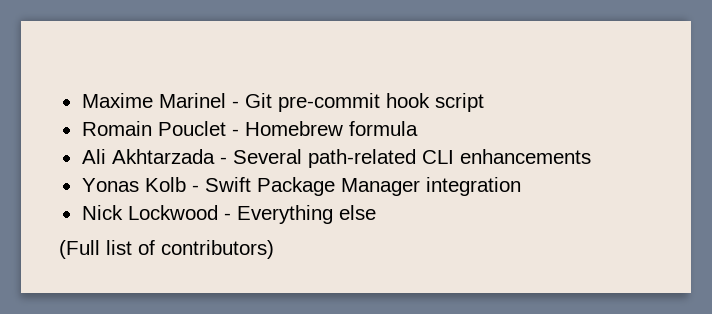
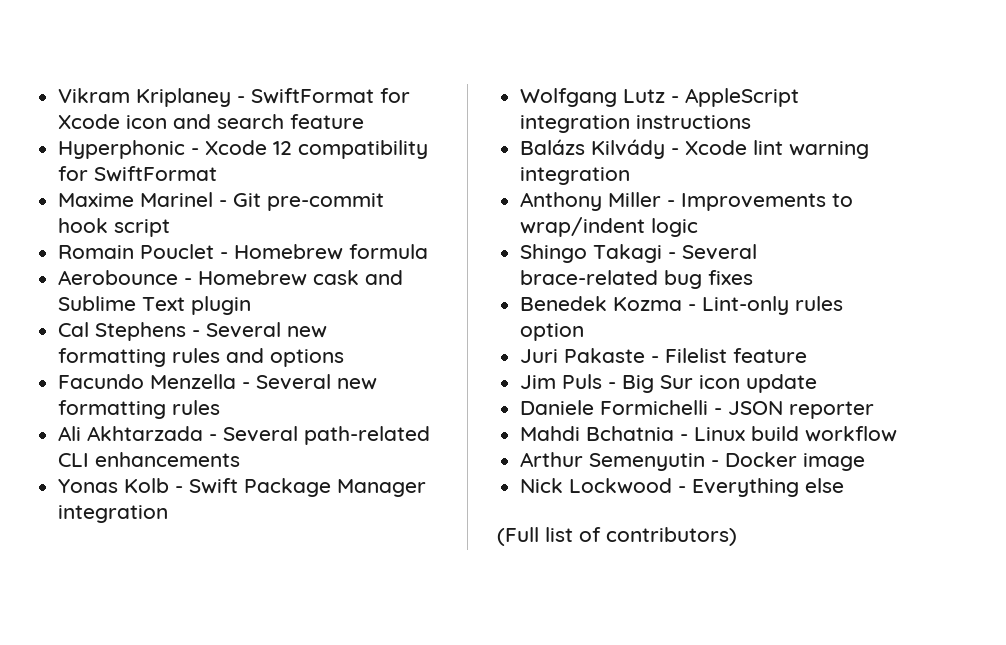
+ Vikram Kriplaney - SwiftFormat for Xcode icon and search feature
+ Hyperphonic - Xcode 12 compatibility for SwiftFormat
+ Aerobounce - Homebrew cask and Sublime Text plugin
+ Cal Stephens - Several new formatting rules and options
+ Facundo Menzella - Several new formatting rules
+ Wolfgang Lutz - AppleScript integration instructions
+ Balázs Kilvády - Xcode lint warning integration
+ Anthony Miller - Improvements to wrap/indent logic
+ Shingo Takagi - Several brace-related bug fixes
+ Benedek Kozma - Lint-only rules option
+ Juri Pakaste - Filelist feature
+ Jim Puls - Big Sur icon update
+ Daniele Formichelli - JSON reporter
+ Mahdi Bchatnia - Linux build workflow
+ Arthur Semenyutin - Docker image

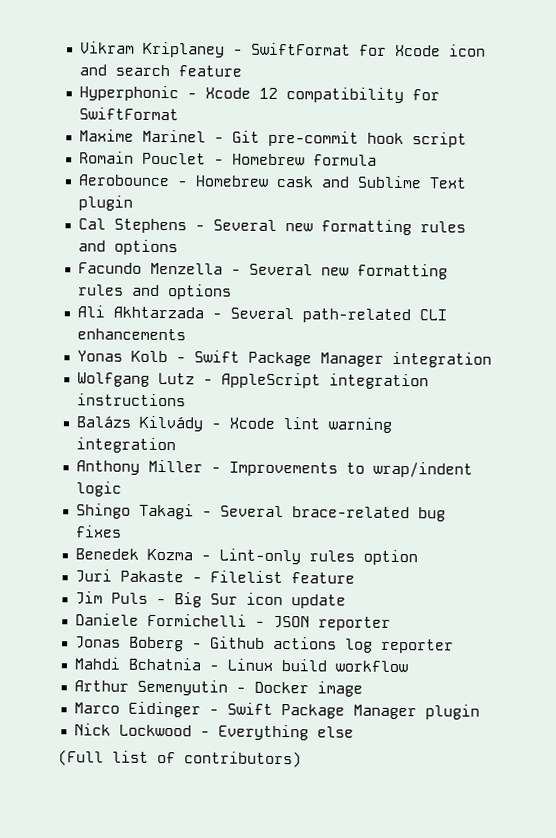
- Facundo Menzella - Several new formatting rules
+ Facundo Menzella - Several new formatting rules and options
+ Jonas Boberg - Github actions log reporter
+ Marco Eidinger - Swift Package Manager plugin

